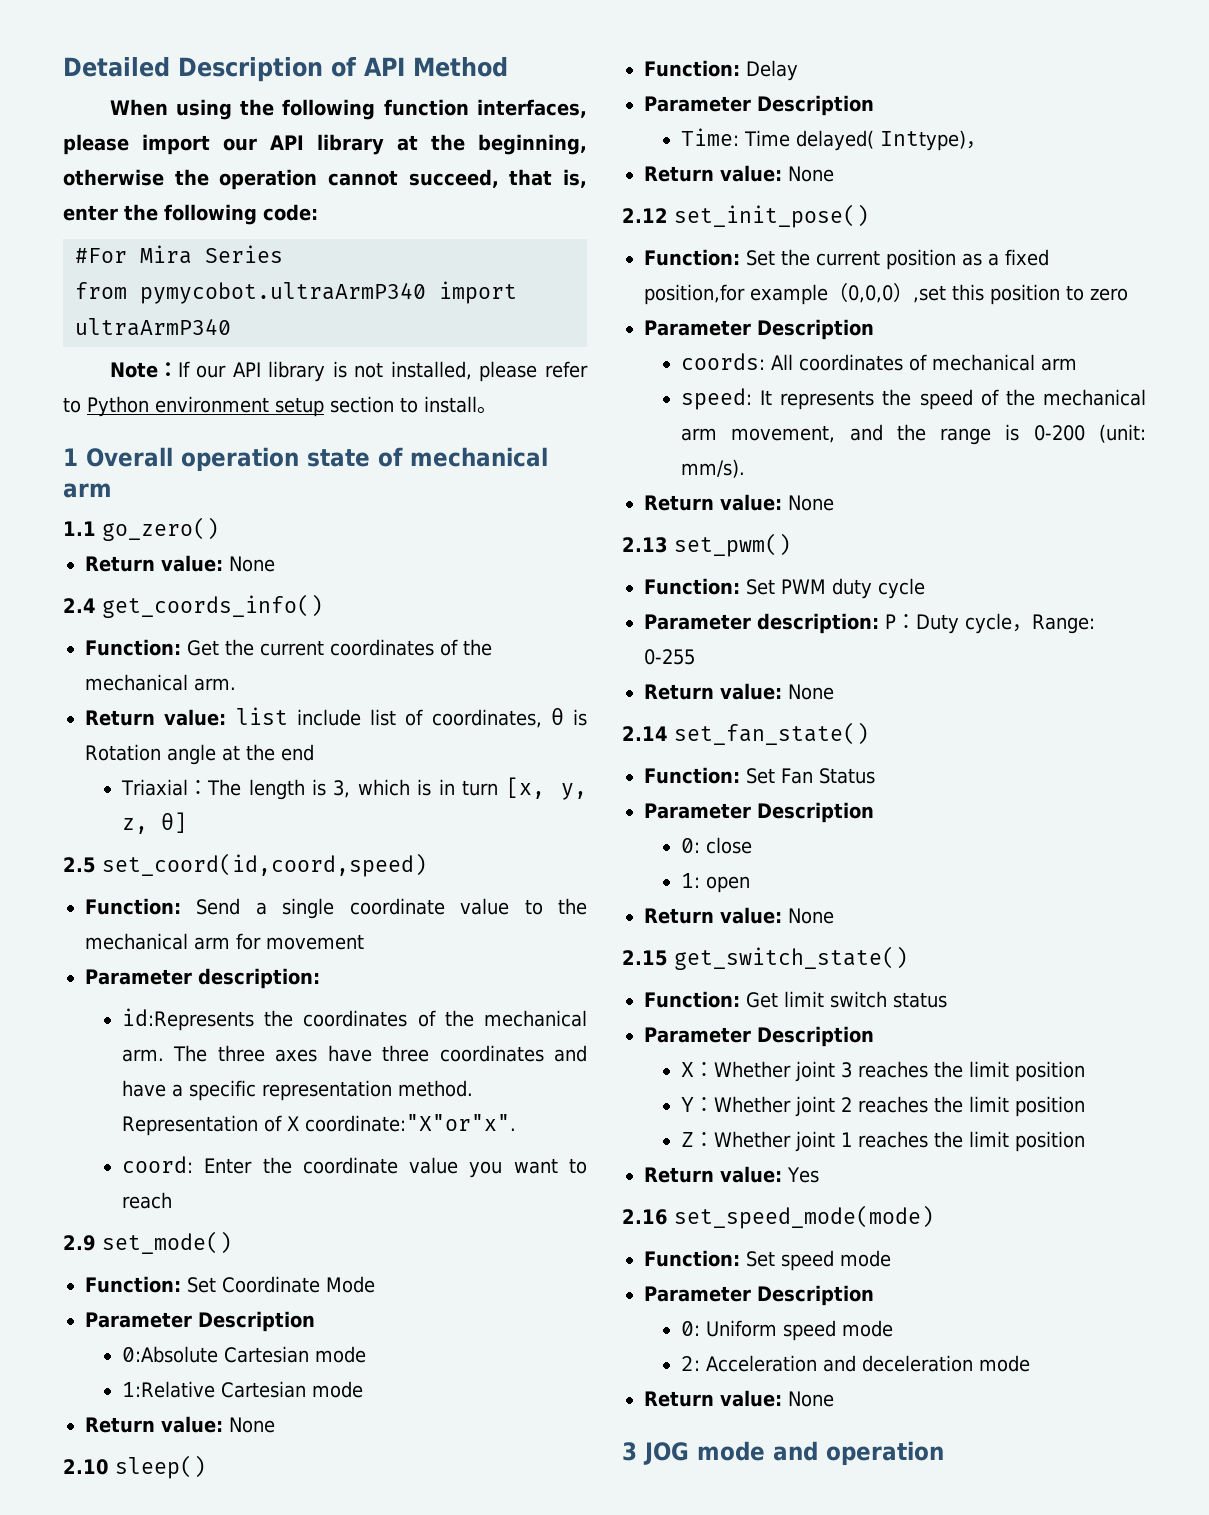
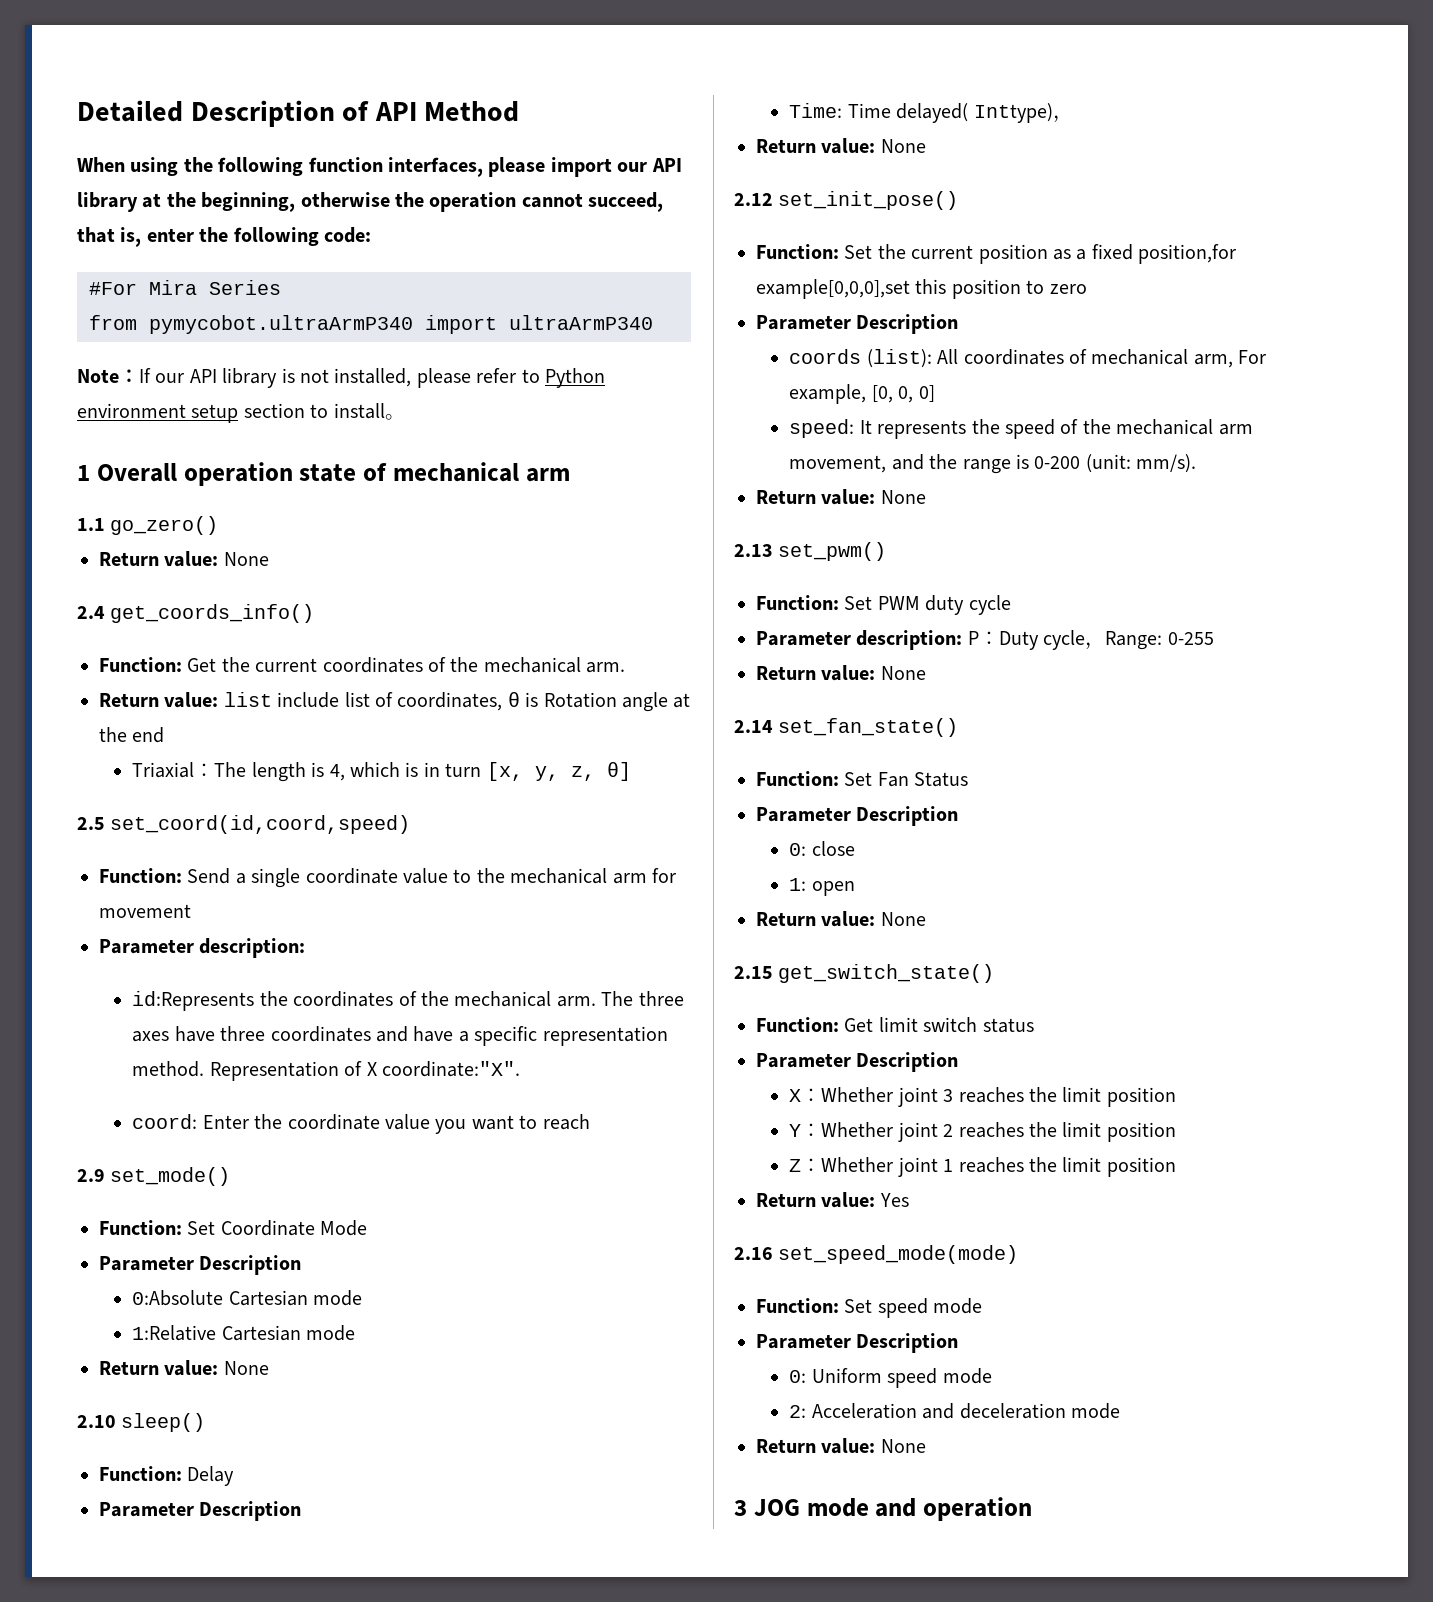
- Triaxial：The length is 3, which is in turn [x, y, z, θ]
+ Triaxial：The length is 4, which is in turn [x, y, z, θ]
- Representation of X coordinate:"X"or"x".
+ Representation of X coordinate:"X".
- Function: Set the current position as a fixed position,for example（0,0,0）,set this position to zero
+ Function: Set the current position as a fixed position,for example[0,0,0],set this position to zero
- coords: All coordinates of mechanical arm
+ coords (list): All coordinates of mechanical arm, For example, [0, 0, 0]

